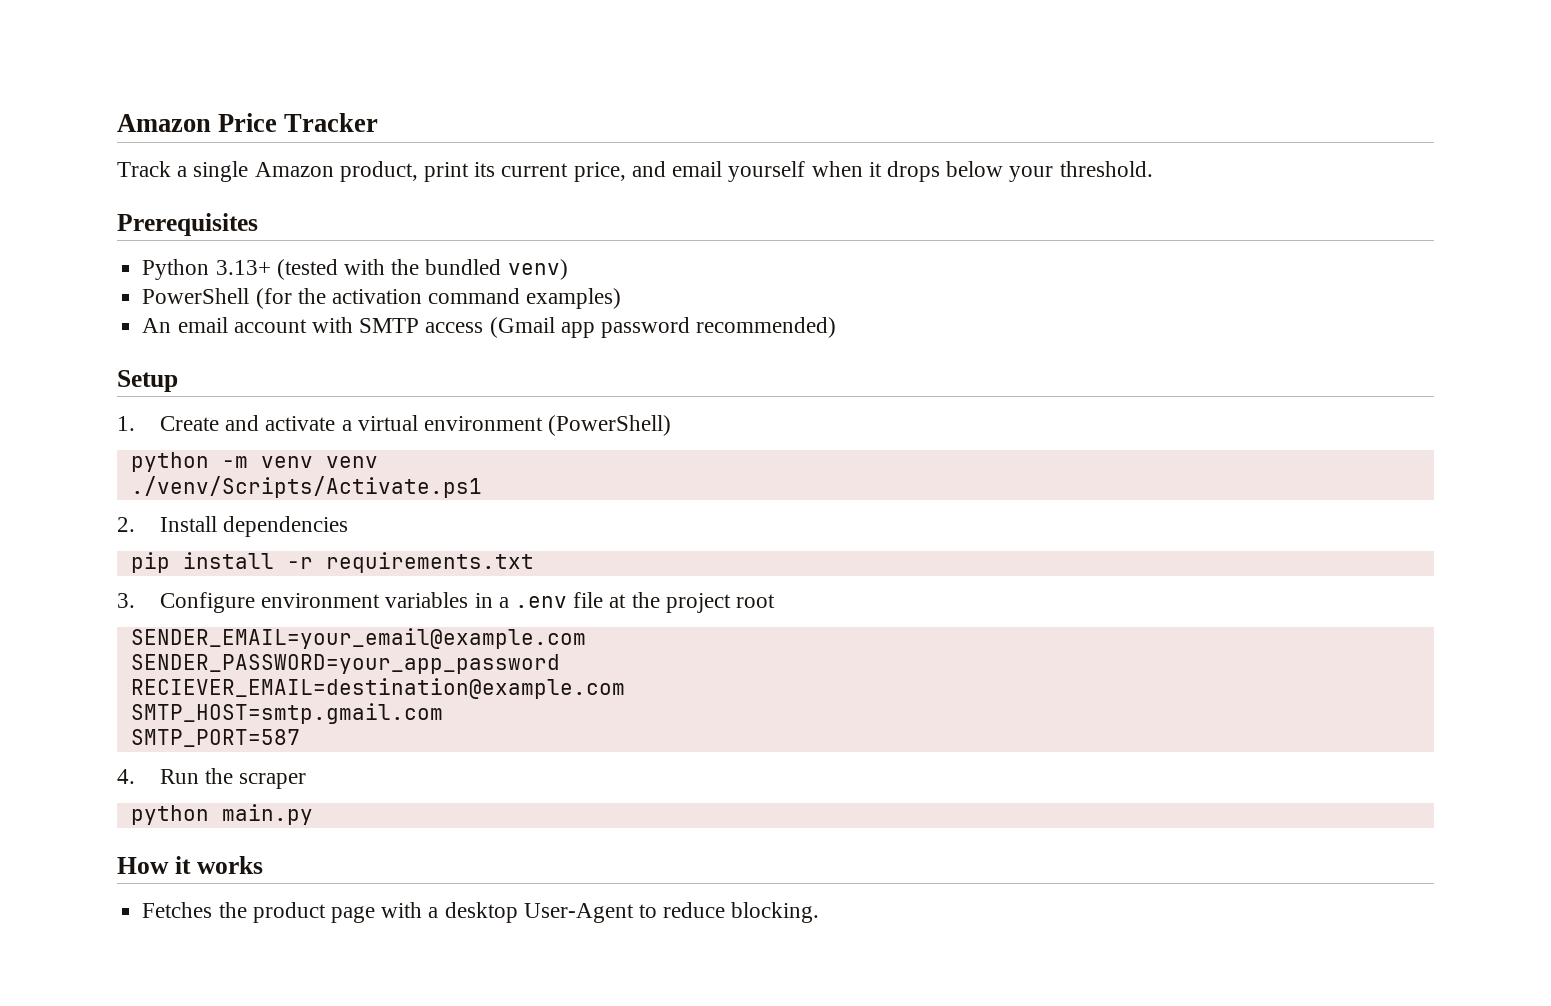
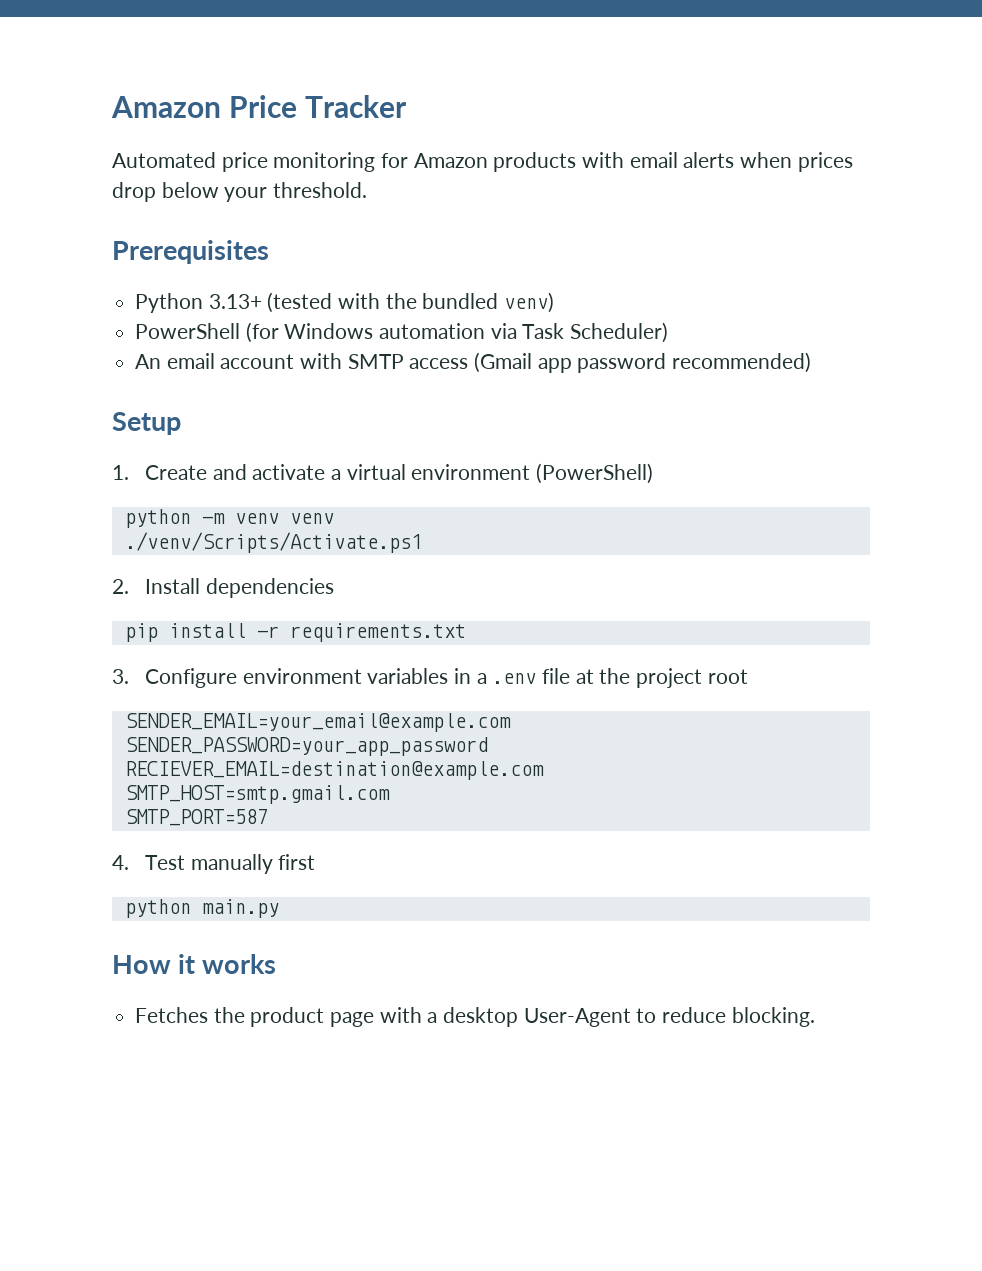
- Track a single Amazon product, print its current price, and email yourself when it drops below your threshold.
+ Automated price monitoring for Amazon products with email alerts when prices drop below your threshold.
- PowerShell (for the activation command examples)
+ PowerShell (for Windows automation via Task Scheduler)
- 4. Run the scraper
+ 4. Test manually first

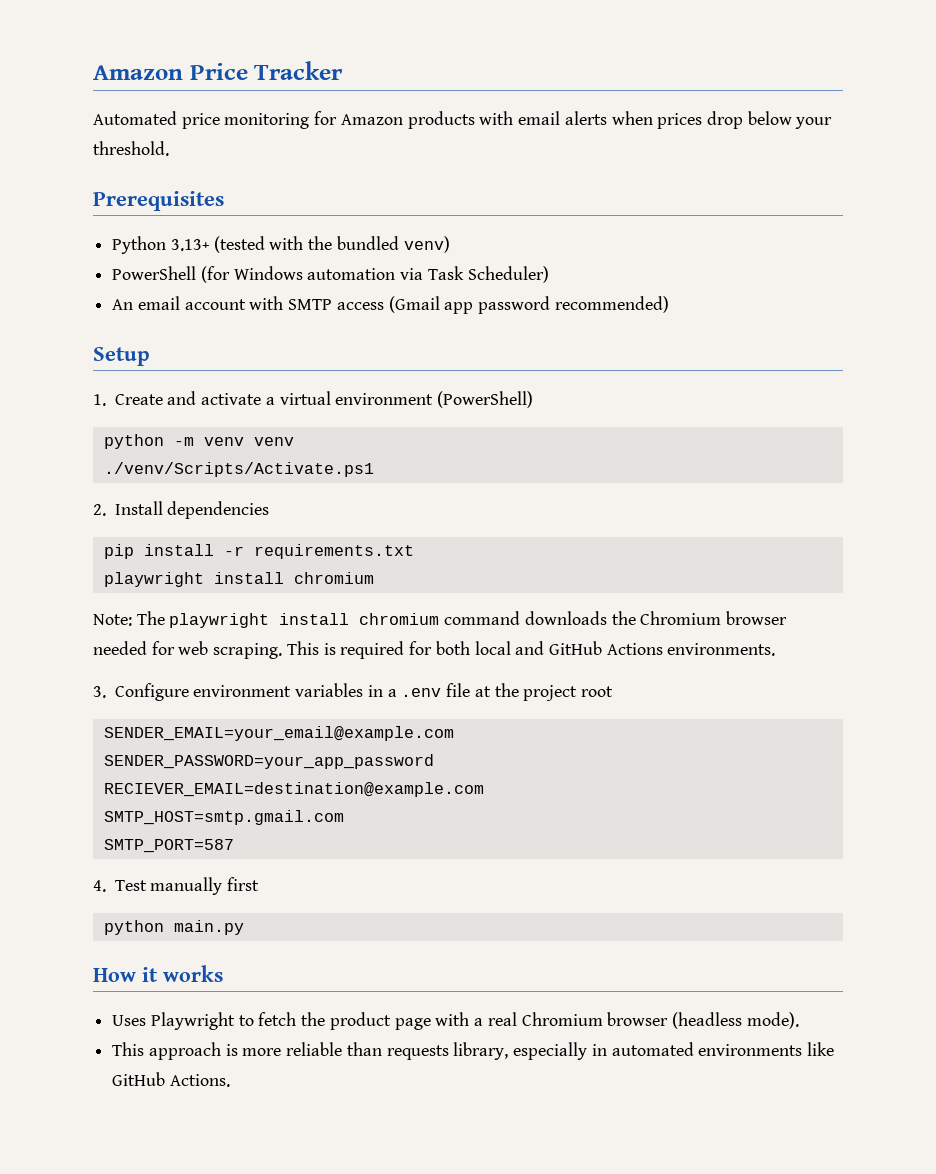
  pip install -r requirements.txt
+ playwright install chromium
+ Note: The playwright install chromium command downloads the Chromium browser needed for web scraping. This is required for both local and GitHub Actions environments.
- Fetches the product page with a desktop User-Agent to reduce blocking.
+ Uses Playwright to fetch the product page with a real Chromium browser (headless mode).
+ This approach is more reliable than requests library, especially in automated environments like GitHub Actions.

